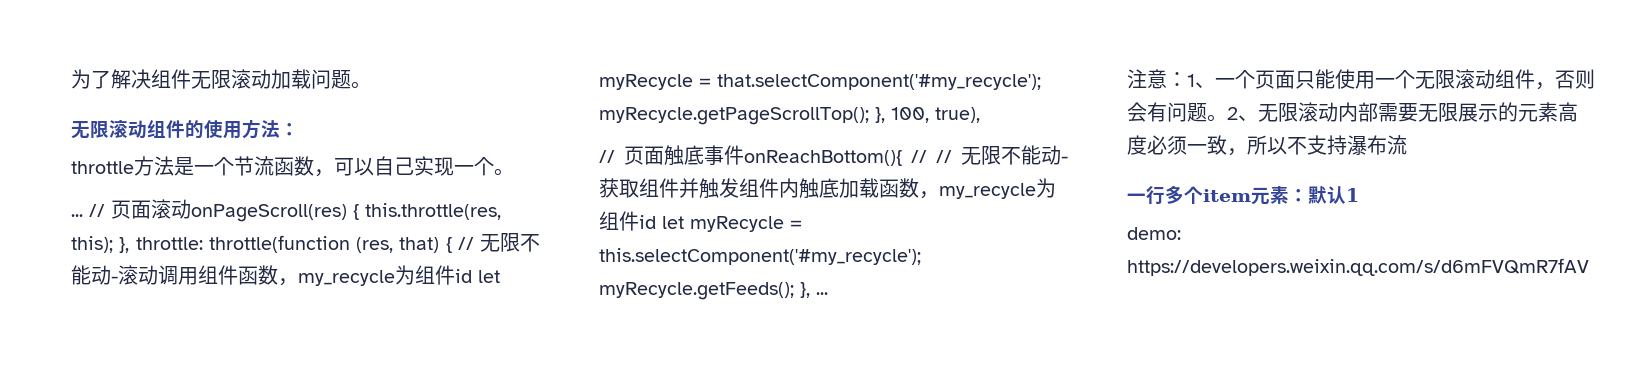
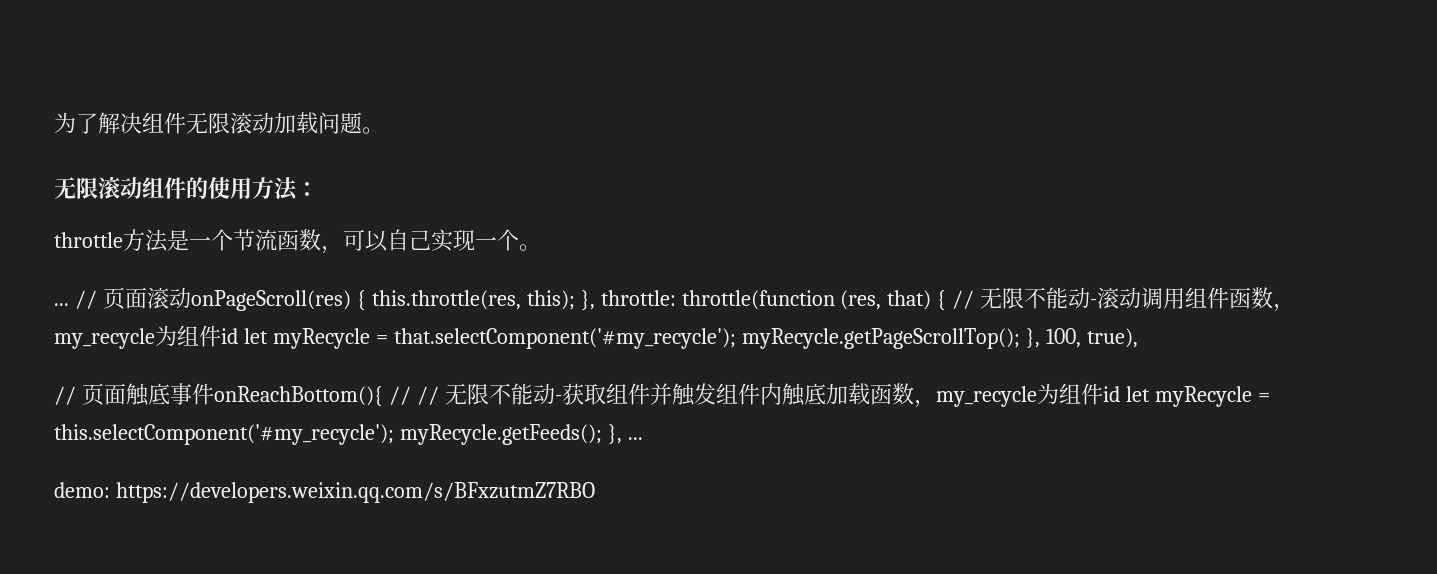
- 注意：1、一个页面只能使用一个无限滚动组件，否则会有问题。2、无限滚动内部需要无限展示的元素高度必须一致，所以不支持瀑布流
- 一行多个item元素：默认1
- demo: https://developers.weixin.qq.com/s/d6mFVQmR7fAV
+ demo: https://developers.weixin.qq.com/s/BFxzutmZ7RBO

